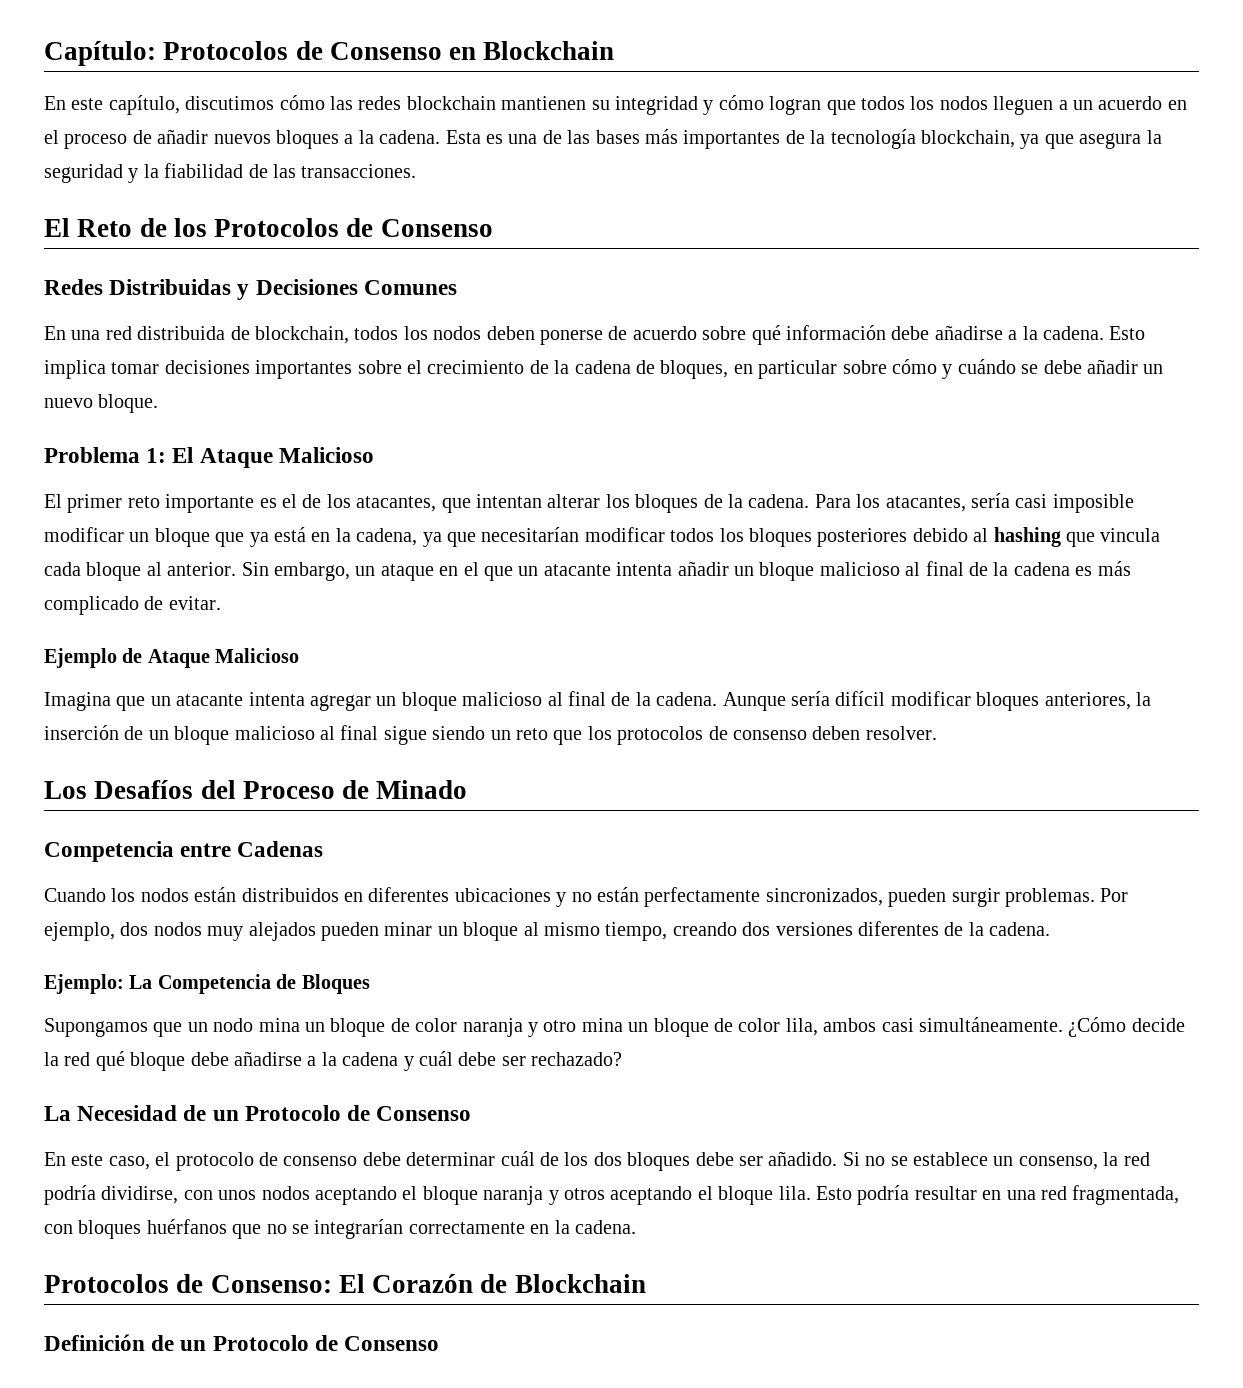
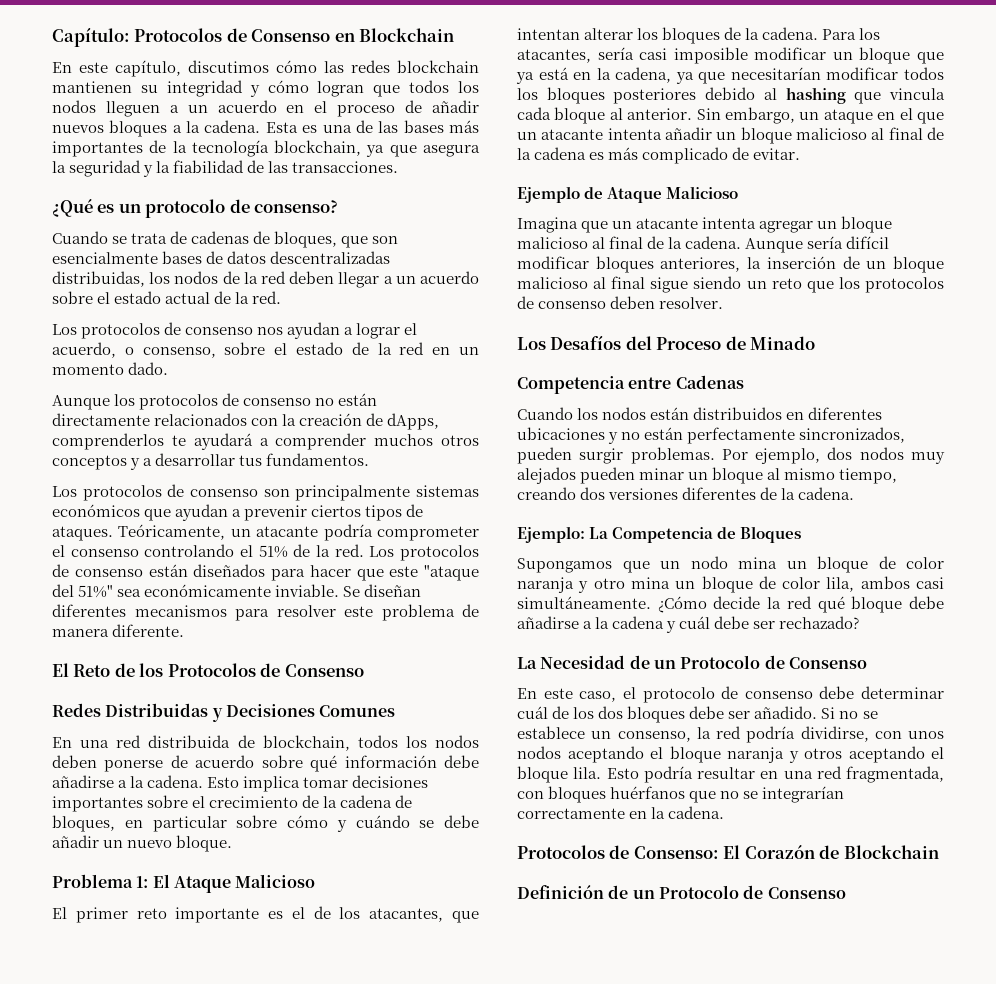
+ ¿Qué es un protocolo de consenso?
+ Cuando se trata de cadenas de bloques, que son esencialmente bases de datos descentralizadas distribuidas, los nodos de la red deben llegar a un acuerdo sobre el estado actual de la red.
+ Los protocolos de consenso nos ayudan a lograr el acuerdo, o consenso, sobre el estado de la red en un momento dado.
+ Aunque los protocolos de consenso no están directamente relacionados con la creación de dApps, comprenderlos te ayudará a comprender muchos otros conceptos y a desarrollar tus fundamentos.
+ Los protocolos de consenso son principalmente sistemas económicos que ayudan a prevenir ciertos tipos de ataques. Teóricamente, un atacante podría comprometer el consenso controlando el 51% de la red. Los protocolos de consenso están diseñados para hacer que este "ataque del 51%" sea económicamente inviable. Se diseñan diferentes mecanismos para resolver este problema de manera diferente.

